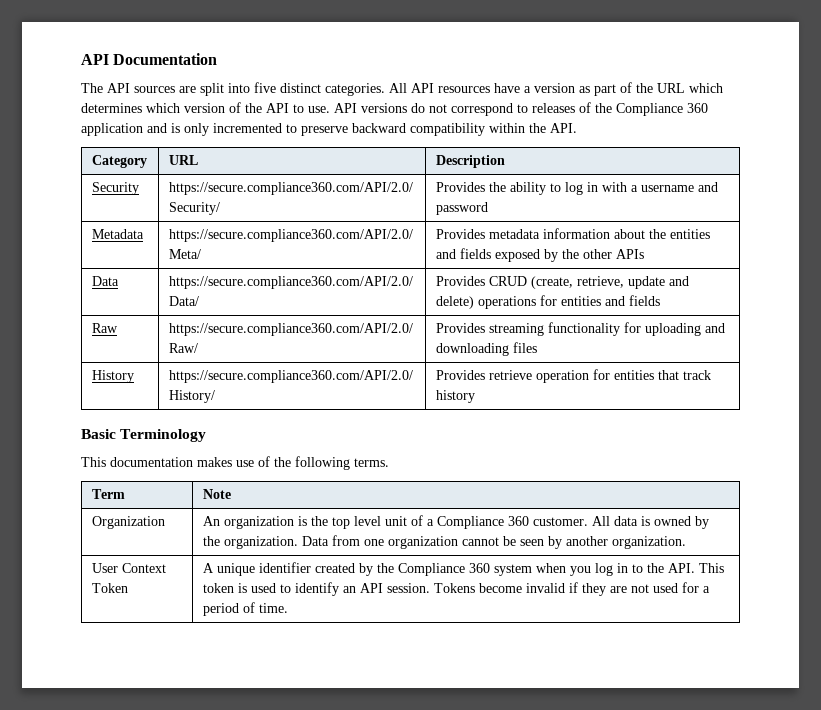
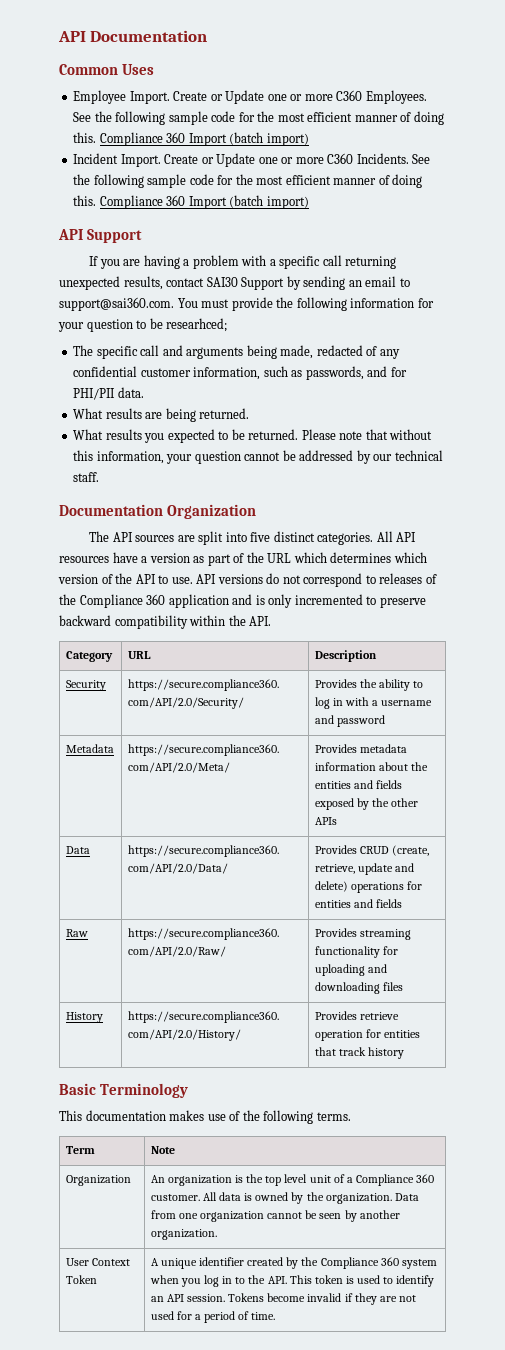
+ Common Uses
+ Employee Import. Create or Update one or more C360 Employees. See the following sample code for the most efficient manner of doing this. Compliance 360 Import (batch import)
+ Incident Import. Create or Update one or more C360 Incidents. See the following sample code for the most efficient manner of doing this. Compliance 360 Import (batch import)
+ API Support
+ If you are having a problem with a specific call returning unexpected results, contact SAI30 Support by sending an email to support@sai360.com. You must provide the following information for your question to be researhced;
+ The specific call and arguments being made, redacted of any confidential customer information, such as passwords, and for PHI/PII data.
+ What results are being returned.
+ What results you expected to be returned. Please note that without this information, your question cannot be addressed by our technical staff.
+ Documentation Organization

